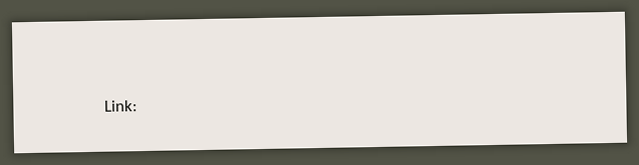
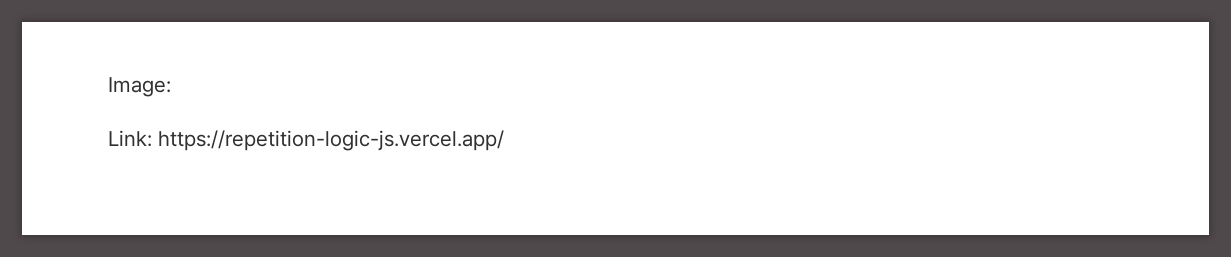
- Link:
+ Image:
+ Link: https://repetition-logic-js.vercel.app/

